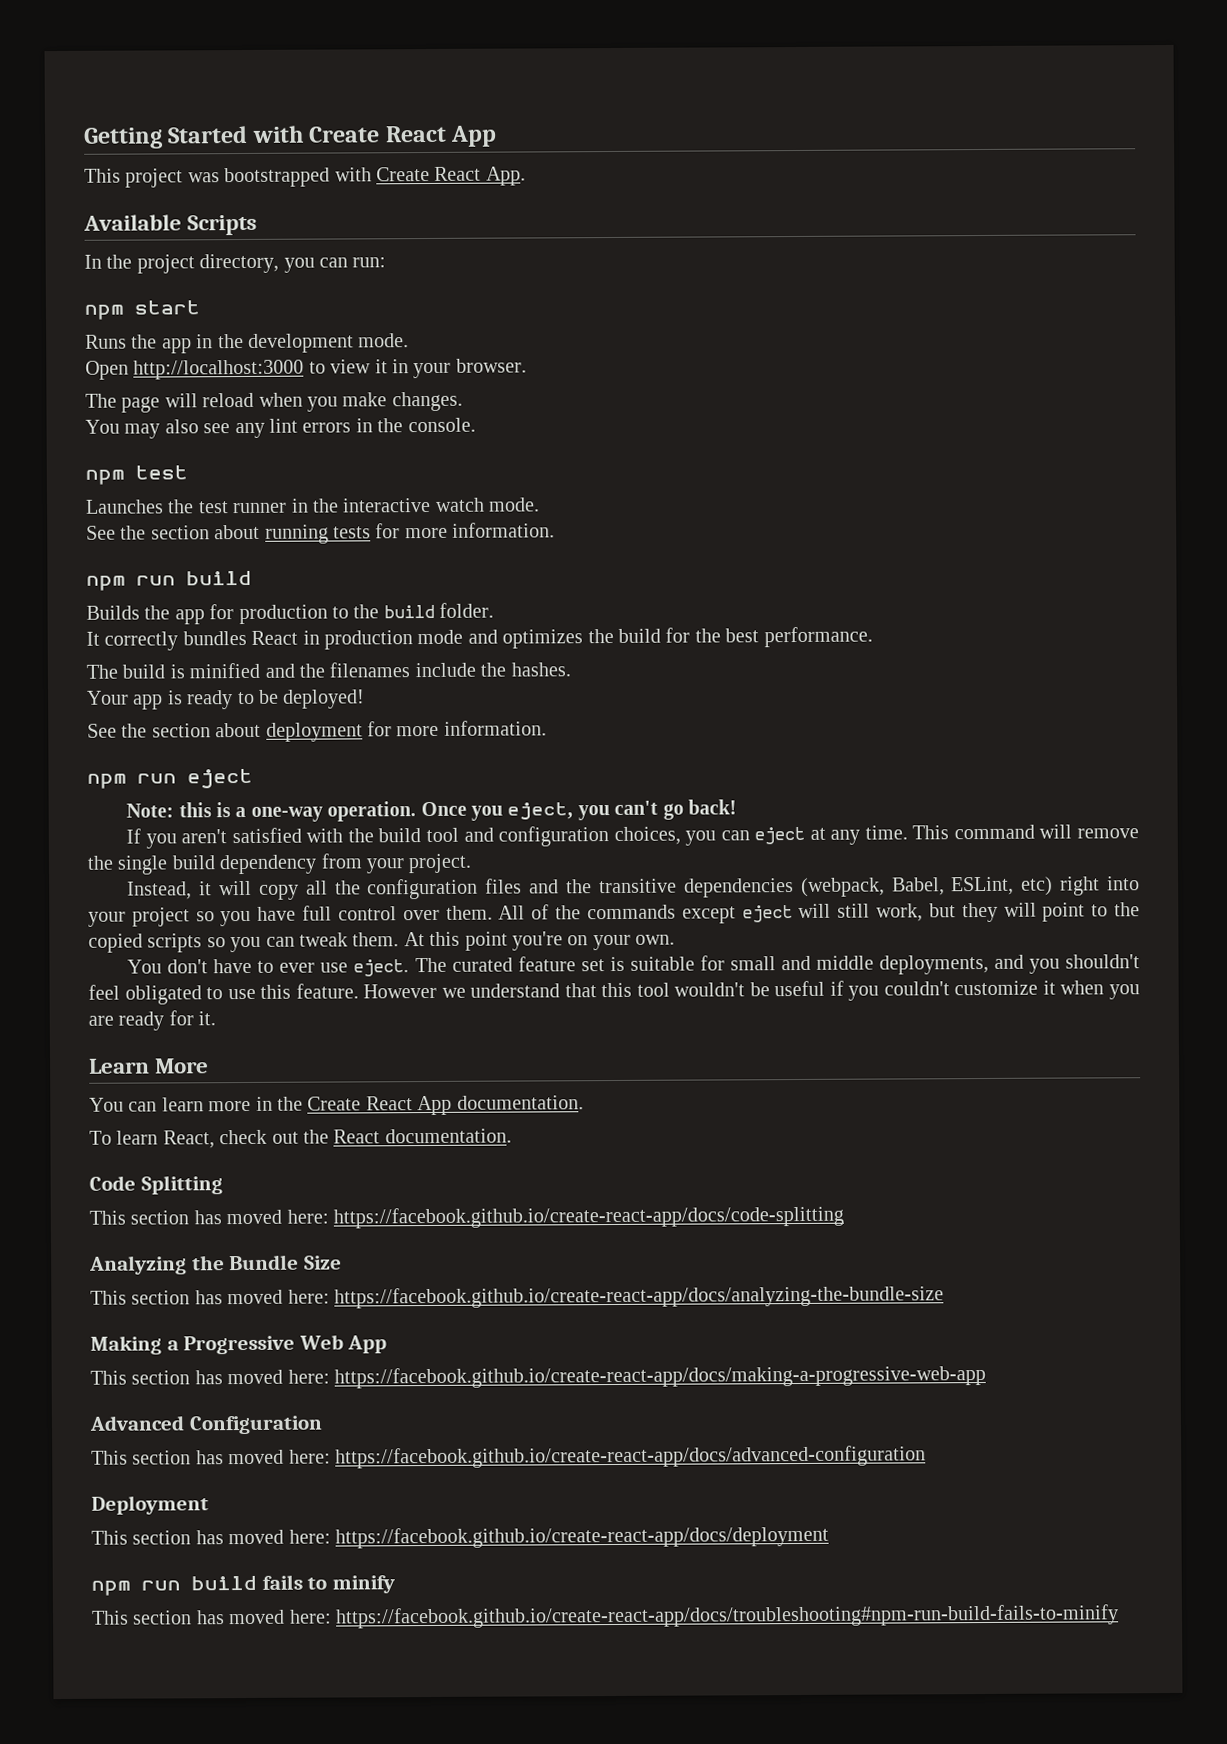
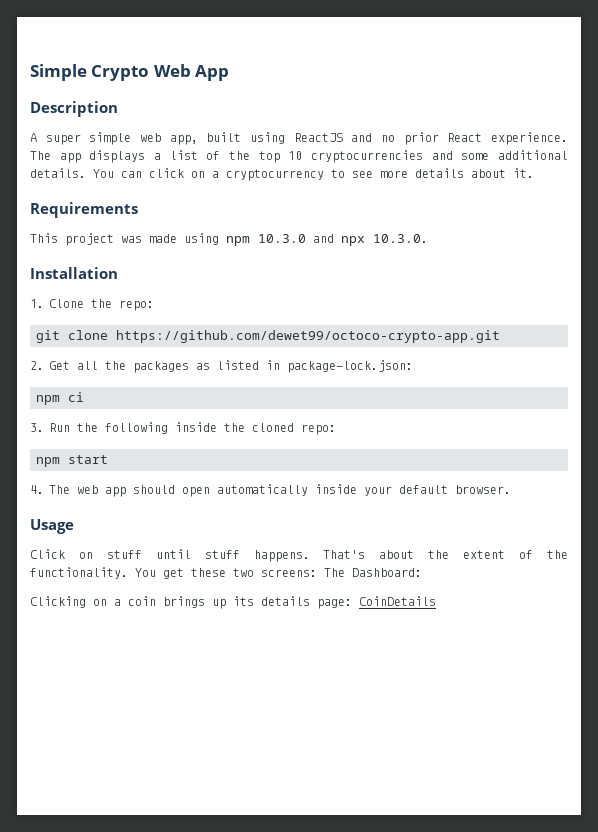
- Getting Started with Create React App
- This project was bootstrapped with Create React App.
- Available Scripts
- In the project directory, you can run:
+ Simple Crypto Web App
+ Description
+ A super simple web app, built using ReactJS and no prior React experience. The app displays a list of the top 10 cryptocurrencies and some additional details. You can click on a cryptocurrency to see more details about it.
+ Requirements
+ This project was made using npm 10.3.0 and npx 10.3.0.
+ Installation
+ 1. Clone the repo:
+ git clone https://github.com/dewet99/octoco-crypto-app.git
+ 2. Get all the packages as listed in package-lock.json:
+ npm ci
+ 3. Run the following inside the cloned repo:
  npm start
- Runs the app in the development mode.
- Open http://localhost:3000 to view it in your browser.
- The page will reload when you make changes.
- You may also see any lint errors in the console.
- npm test
- Launches the test runner in the interactive watch mode.
- See the section about running tests for more information.
- npm run build
- Builds the app for production to the build folder.
- It correctly bundles React in production mode and optimizes the build for the best performance.
- The build is minified and the filenames include the hashes.
- Your app is ready to be deployed!
- See the section about deployment for more information.
- npm run eject
- Note: this is a one-way operation. Once you eject, you can't go back!
- If you aren't satisfied with the build tool and configuration choices, you can eject at any time. This command will remove the single build dependency from your project.
- Instead, it will copy all the configuration files and the transitive dependencies (webpack, Babel, ESLint, etc) right into your project so you have full control over them. All of the commands except eject will still work, but they will point to the copied scripts so you can tweak them. At this point you're on your own.
- You don't have to ever use eject. The curated feature set is suitable for small and middle deployments, and you shouldn't feel obligated to use this feature. However we understand that this tool wouldn't be useful if you couldn't customize it when you are ready for it.
- Learn More
- You can learn more in the Create React App documentation.
- To learn React, check out the React documentation.
- Code Splitting
- This section has moved here: https://facebook.github.io/create-react-app/docs/code-splitting
- Analyzing the Bundle Size
- This section has moved here: https://facebook.github.io/create-react-app/docs/analyzing-the-bundle-size
- Making a Progressive Web App
- This section has moved here: https://facebook.github.io/create-react-app/docs/making-a-progressive-web-app
- Advanced Configuration
- This section has moved here: https://facebook.github.io/create-react-app/docs/advanced-configuration
- Deployment
- This section has moved here: https://facebook.github.io/create-react-app/docs/deployment
- npm run build fails to minify
- This section has moved here: https://facebook.github.io/create-react-app/docs/troubleshooting#npm-run-build-fails-to-minify
+ 4. The web app should open automatically inside your default browser.
+ Usage
+ Click on stuff until stuff happens. That's about the extent of the functionality. You get these two screens: The Dashboard:
+ Clicking on a coin brings up its details page: CoinDetails

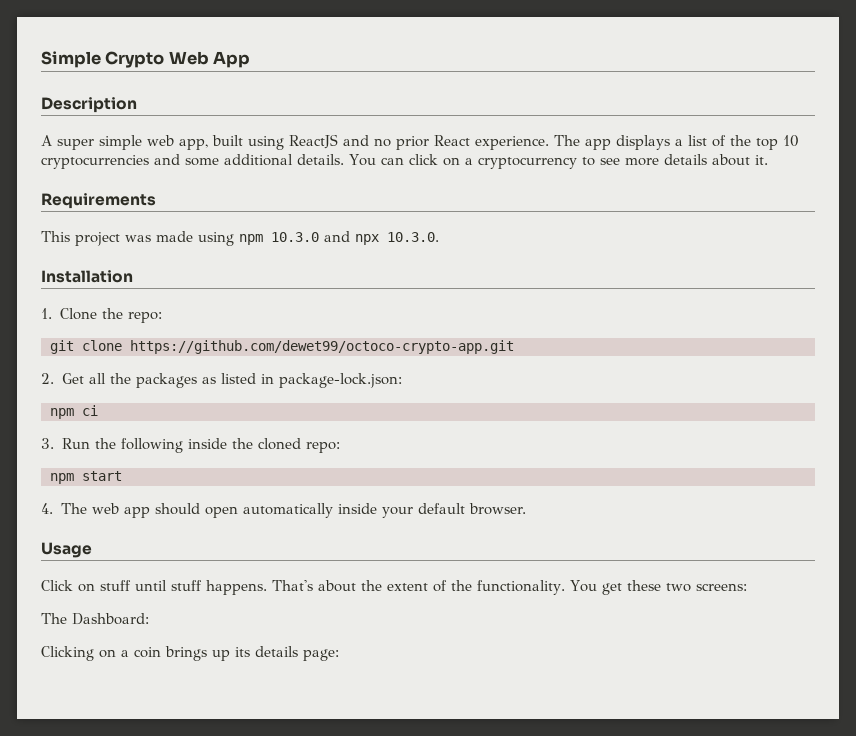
- You get these two screens: The Dashboard:
+ You get these two screens:
+ The Dashboard:
- Clicking on a coin brings up its details page: CoinDetails
+ Clicking on a coin brings up its details page:

